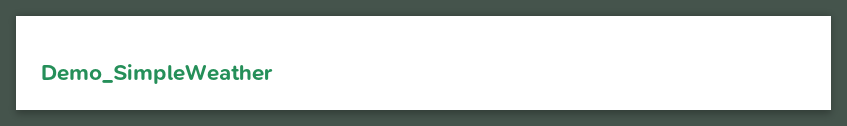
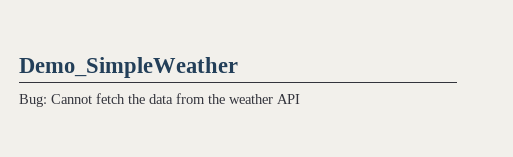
+ Bug: Cannot fetch the data from the weather API

